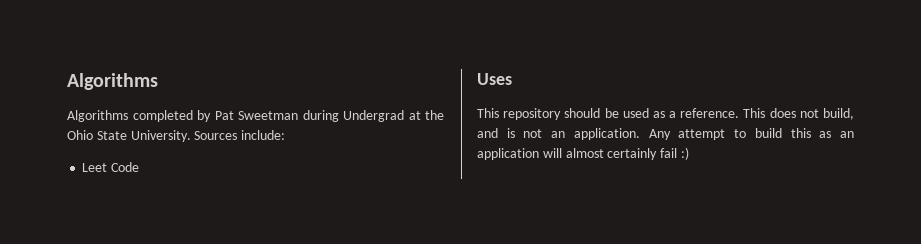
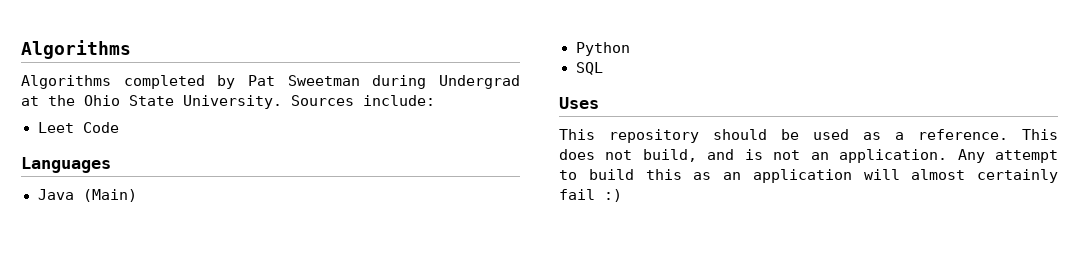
+ Languages
+ Java (Main)
+ Python
+ SQL

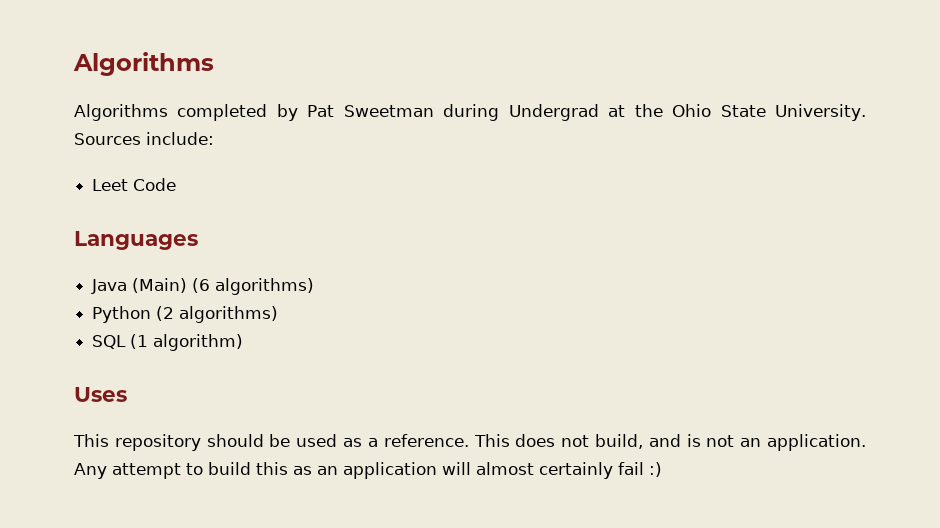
- Java (Main)
+ Java (Main) (6 algorithms)
- Python
+ Python (2 algorithms)
- SQL
+ SQL (1 algorithm)

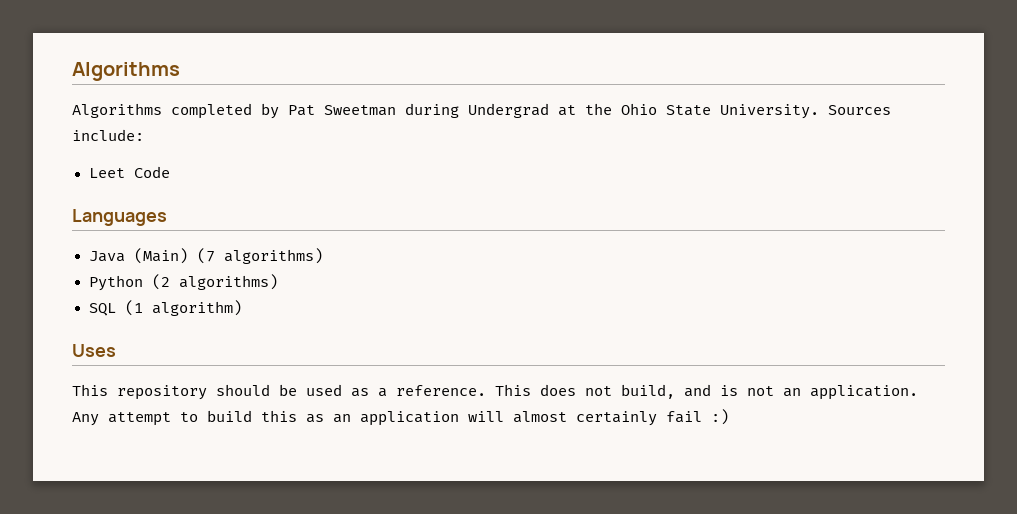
- Java (Main) (6 algorithms)
+ Java (Main) (7 algorithms)

